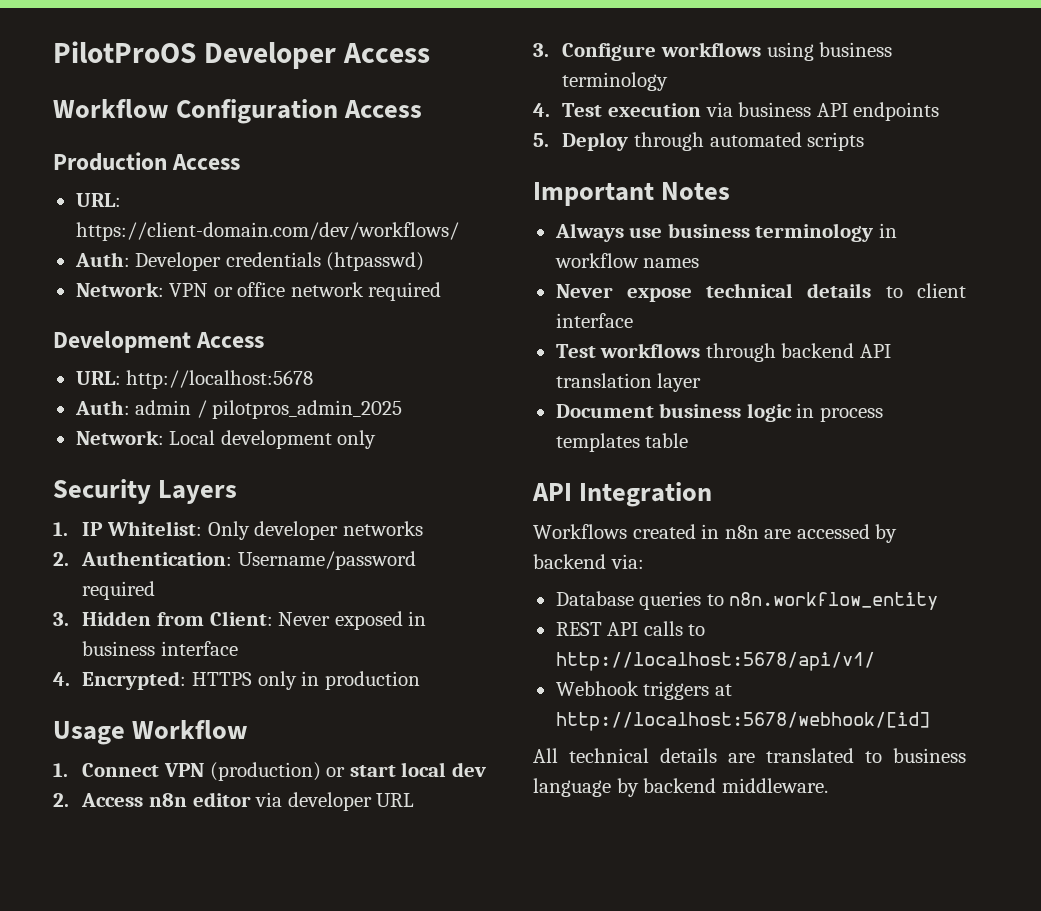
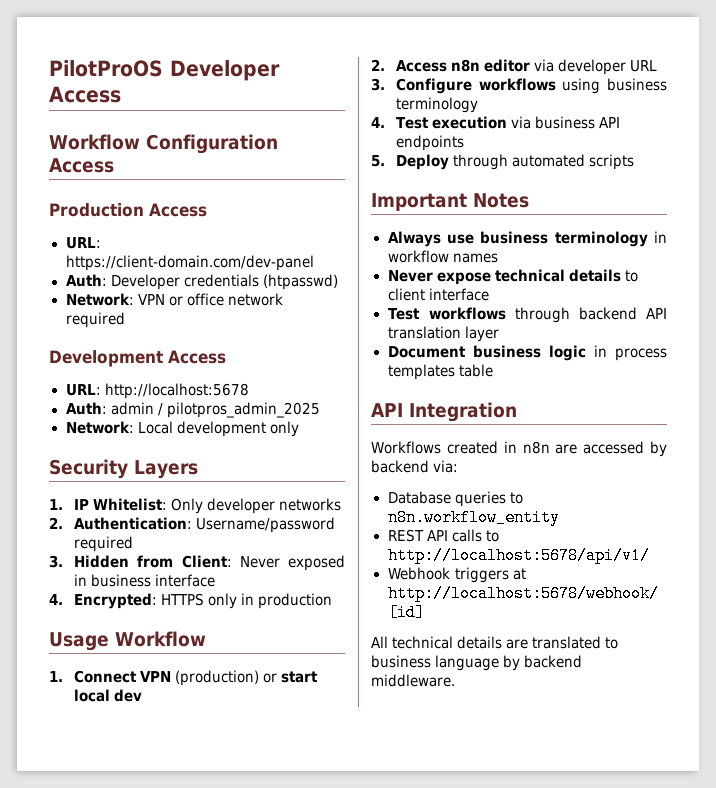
- URL: https://client-domain.com/dev/workflows/
+ URL: https://client-domain.com/dev-panel

